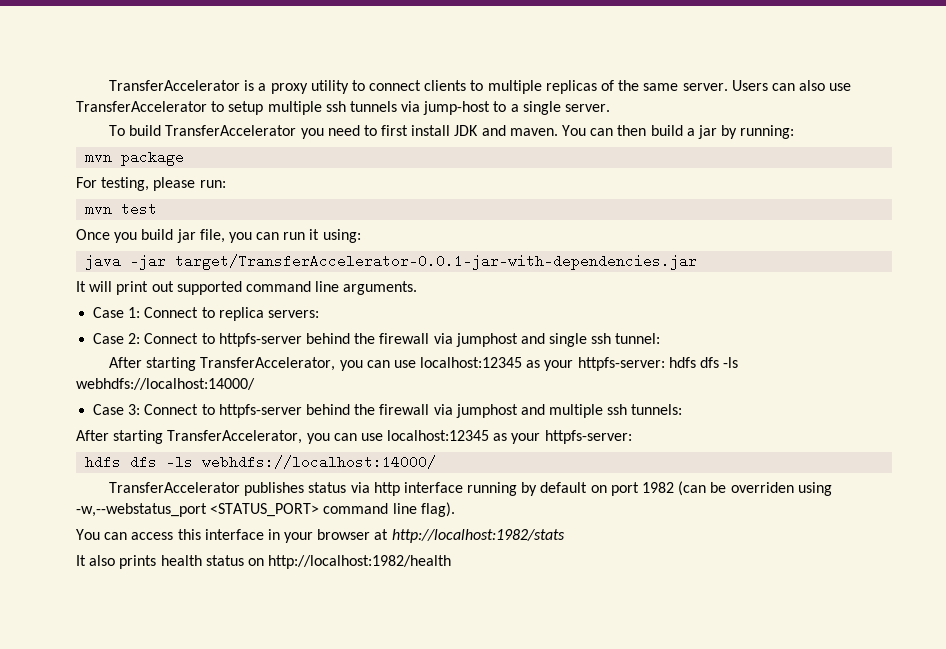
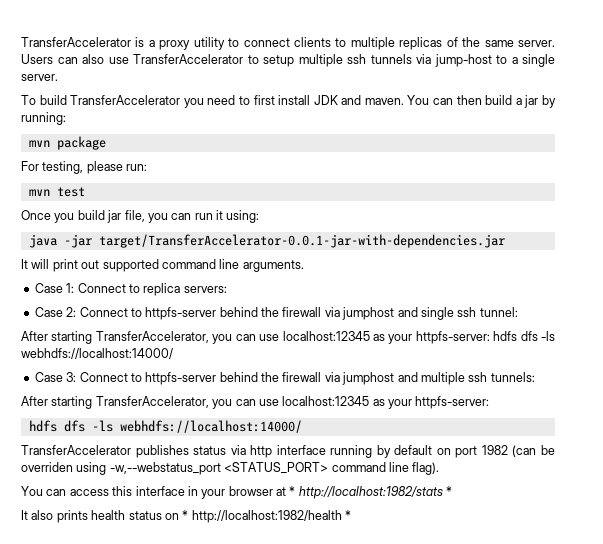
- You can access this interface in your browser at http://localhost:1982/stats
+ You can access this interface in your browser at * http://localhost:1982/stats *
- It also prints health status on http://localhost:1982/health
+ It also prints health status on * http://localhost:1982/health *

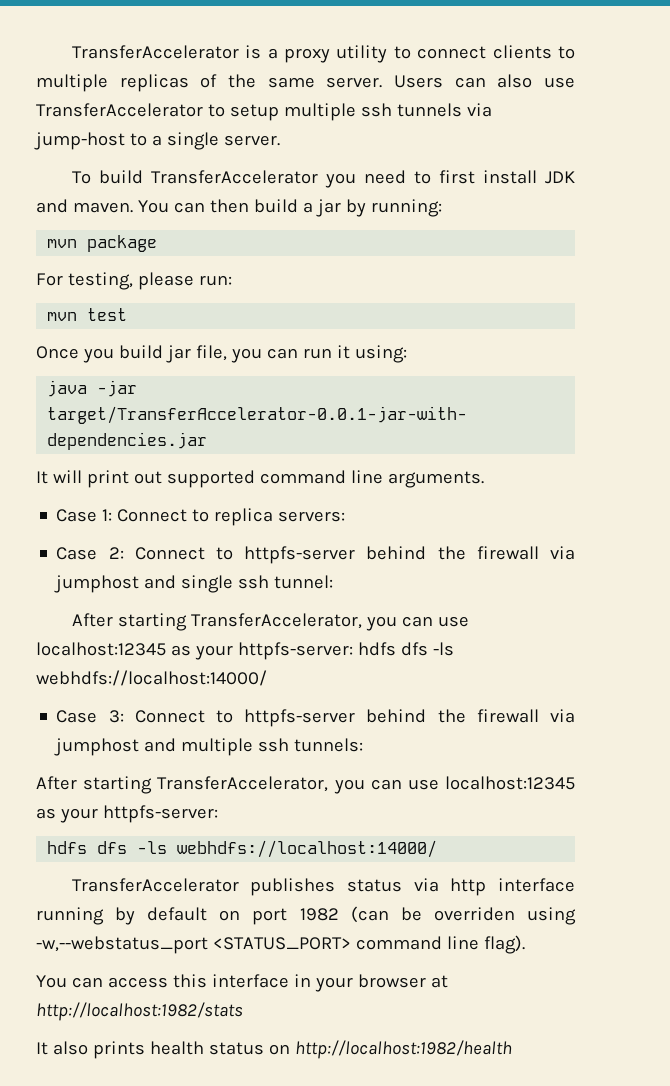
- You can access this interface in your browser at * http://localhost:1982/stats *
+ You can access this interface in your browser at http://localhost:1982/stats
- It also prints health status on * http://localhost:1982/health *
+ It also prints health status on http://localhost:1982/health

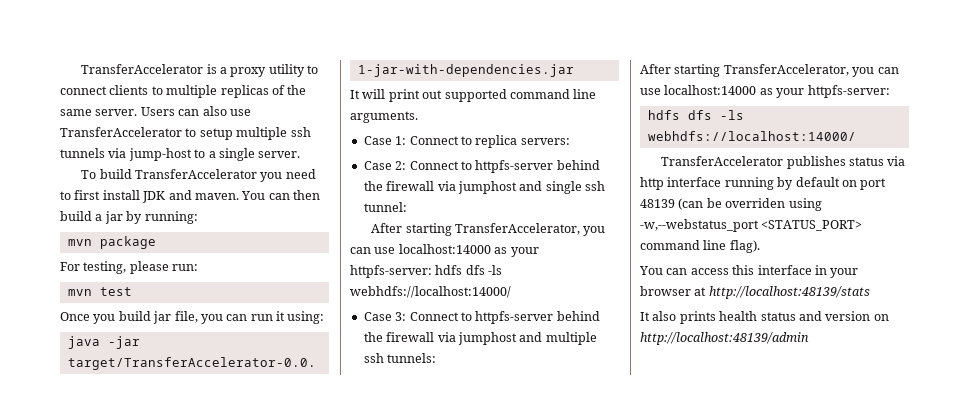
- After starting TransferAccelerator, you can use localhost:12345 as your httpfs-server: hdfs dfs -ls webhdfs://localhost:14000/
+ After starting TransferAccelerator, you can use localhost:14000 as your httpfs-server: hdfs dfs -ls webhdfs://localhost:14000/
  Case 3: Connect to httpfs-server behind the firewall via jumphost and multiple ssh tunnels:
- After starting TransferAccelerator, you can use localhost:12345 as your httpfs-server:
+ After starting TransferAccelerator, you can use localhost:14000 as your httpfs-server:
- TransferAccelerator publishes status via http interface running by default on port 1982 (can be overriden using -w,--webstatus_port <STATUS_PORT> command line flag).
+ TransferAccelerator publishes status via http interface running by default on port 48139 (can be overriden using -w,--webstatus_port <STATUS_PORT> command line flag).
- You can access this interface in your browser at http://localhost:1982/stats
+ You can access this interface in your browser at http://localhost:48139/stats
- It also prints health status on http://localhost:1982/health
+ It also prints health status and version on http://localhost:48139/admin

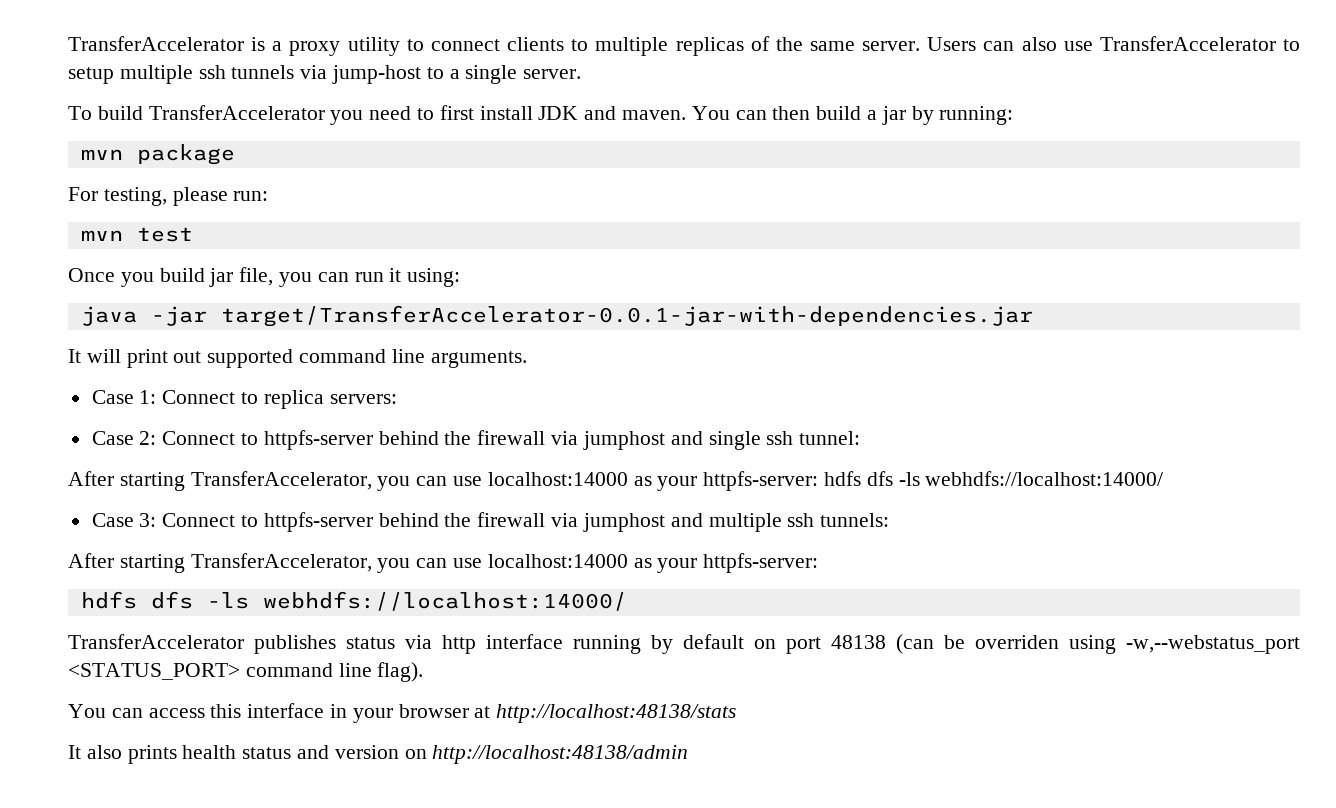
- TransferAccelerator publishes status via http interface running by default on port 48139 (can be overriden using -w,--webstatus_port <STATUS_PORT> command line flag).
+ TransferAccelerator publishes status via http interface running by default on port 48138 (can be overriden using -w,--webstatus_port <STATUS_PORT> command line flag).
- You can access this interface in your browser at http://localhost:48139/stats
+ You can access this interface in your browser at http://localhost:48138/stats
- It also prints health status and version on http://localhost:48139/admin
+ It also prints health status and version on http://localhost:48138/admin

